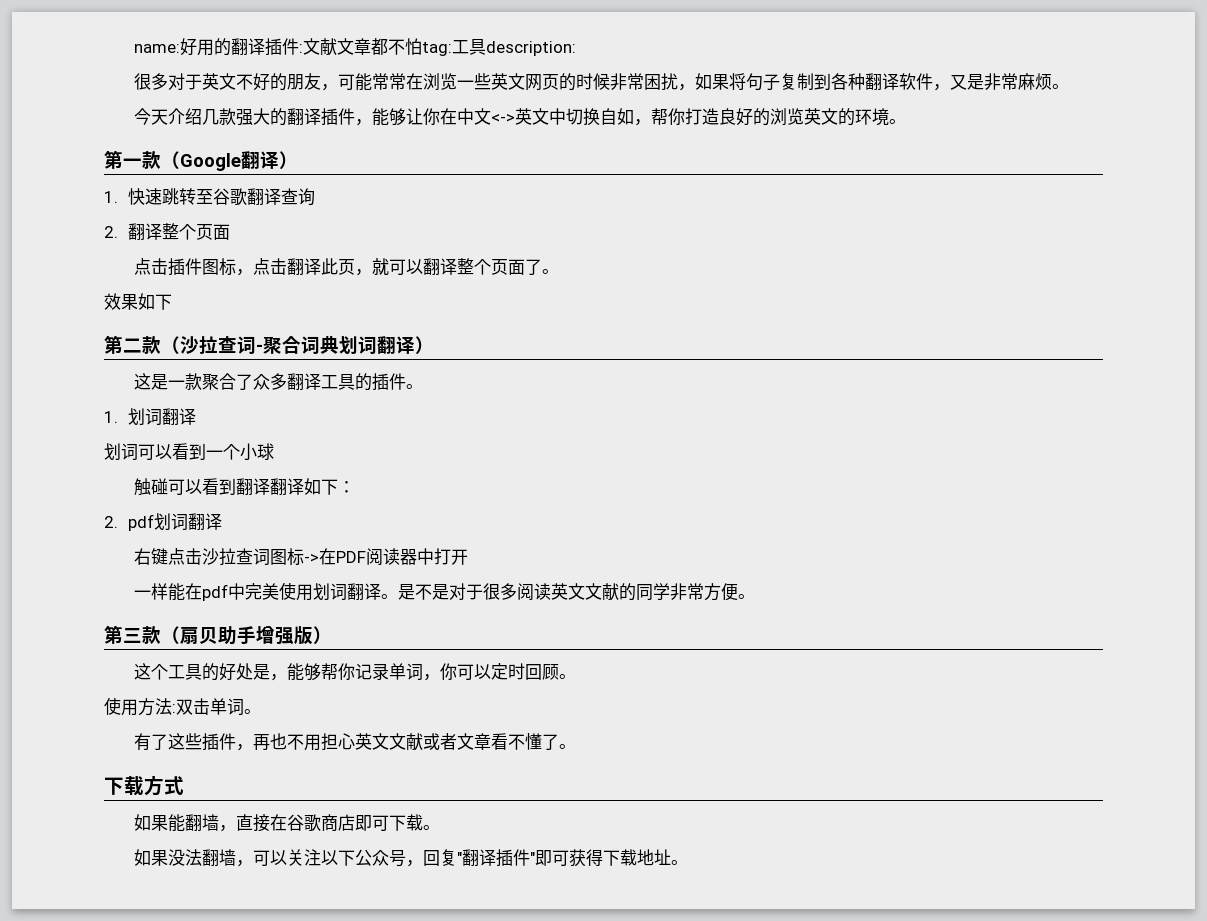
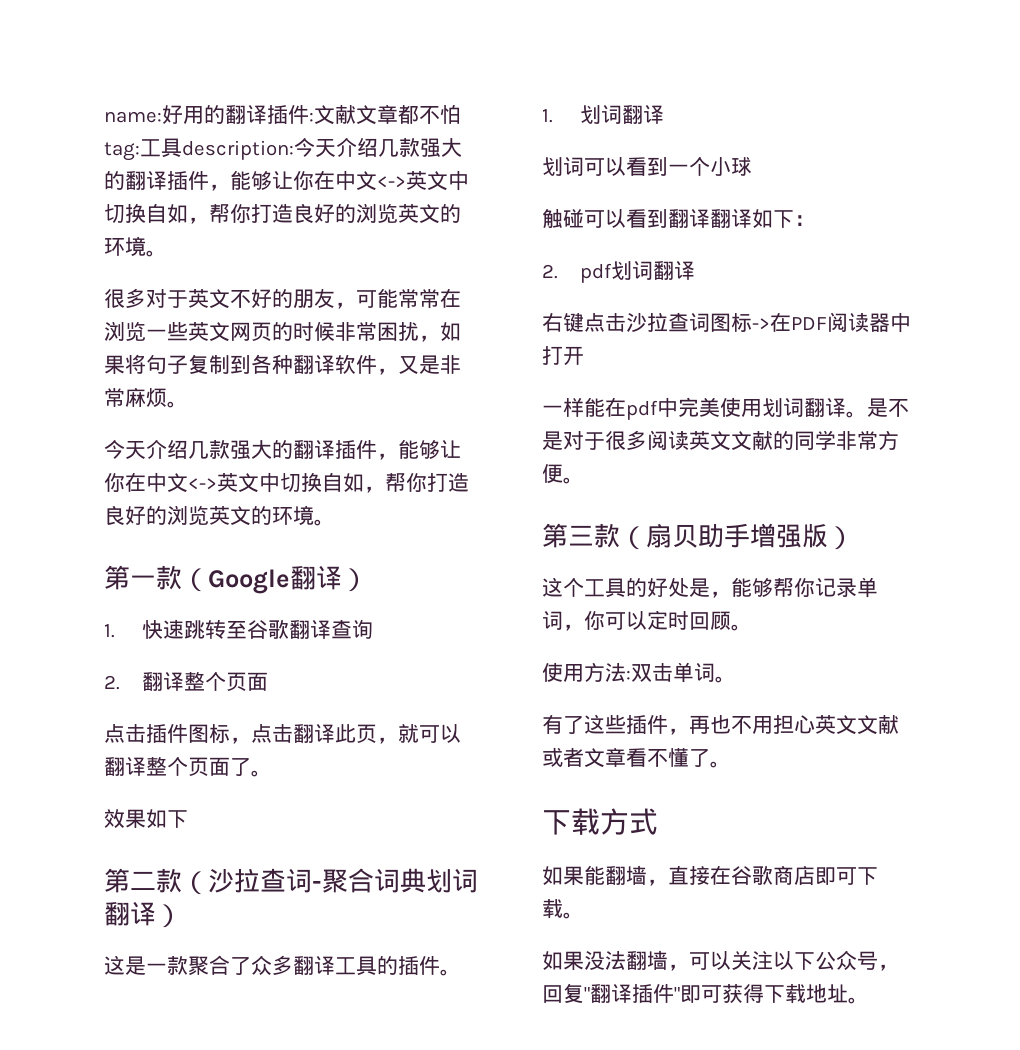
- name:好用的翻译插件:文献文章都不怕tag:工具description:
+ name:好用的翻译插件:文献文章都不怕tag:工具description:今天介绍几款强大的翻译插件，能够让你在中文<->英文中切换自如，帮你打造良好的浏览英文的环境。

